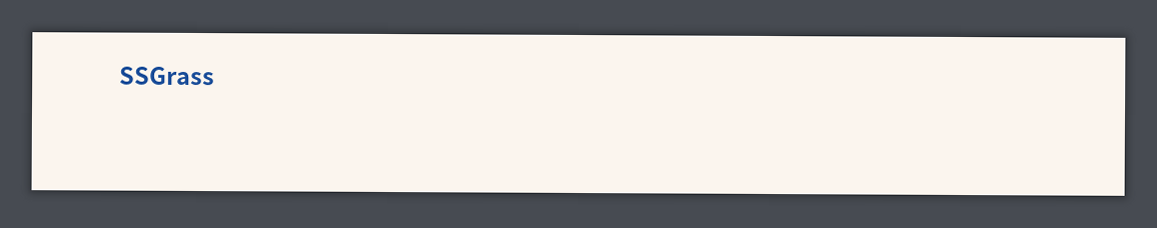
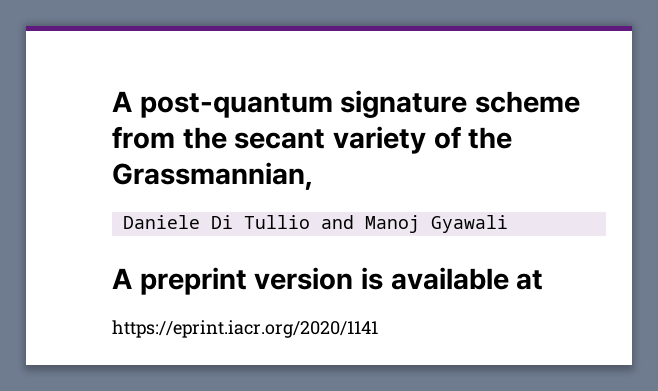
- SSGrass
+ A post-quantum signature scheme from the secant variety of the Grassmannian,
+ Daniele Di Tullio and Manoj Gyawali
+ A preprint version is available at
+ https://eprint.iacr.org/2020/1141

